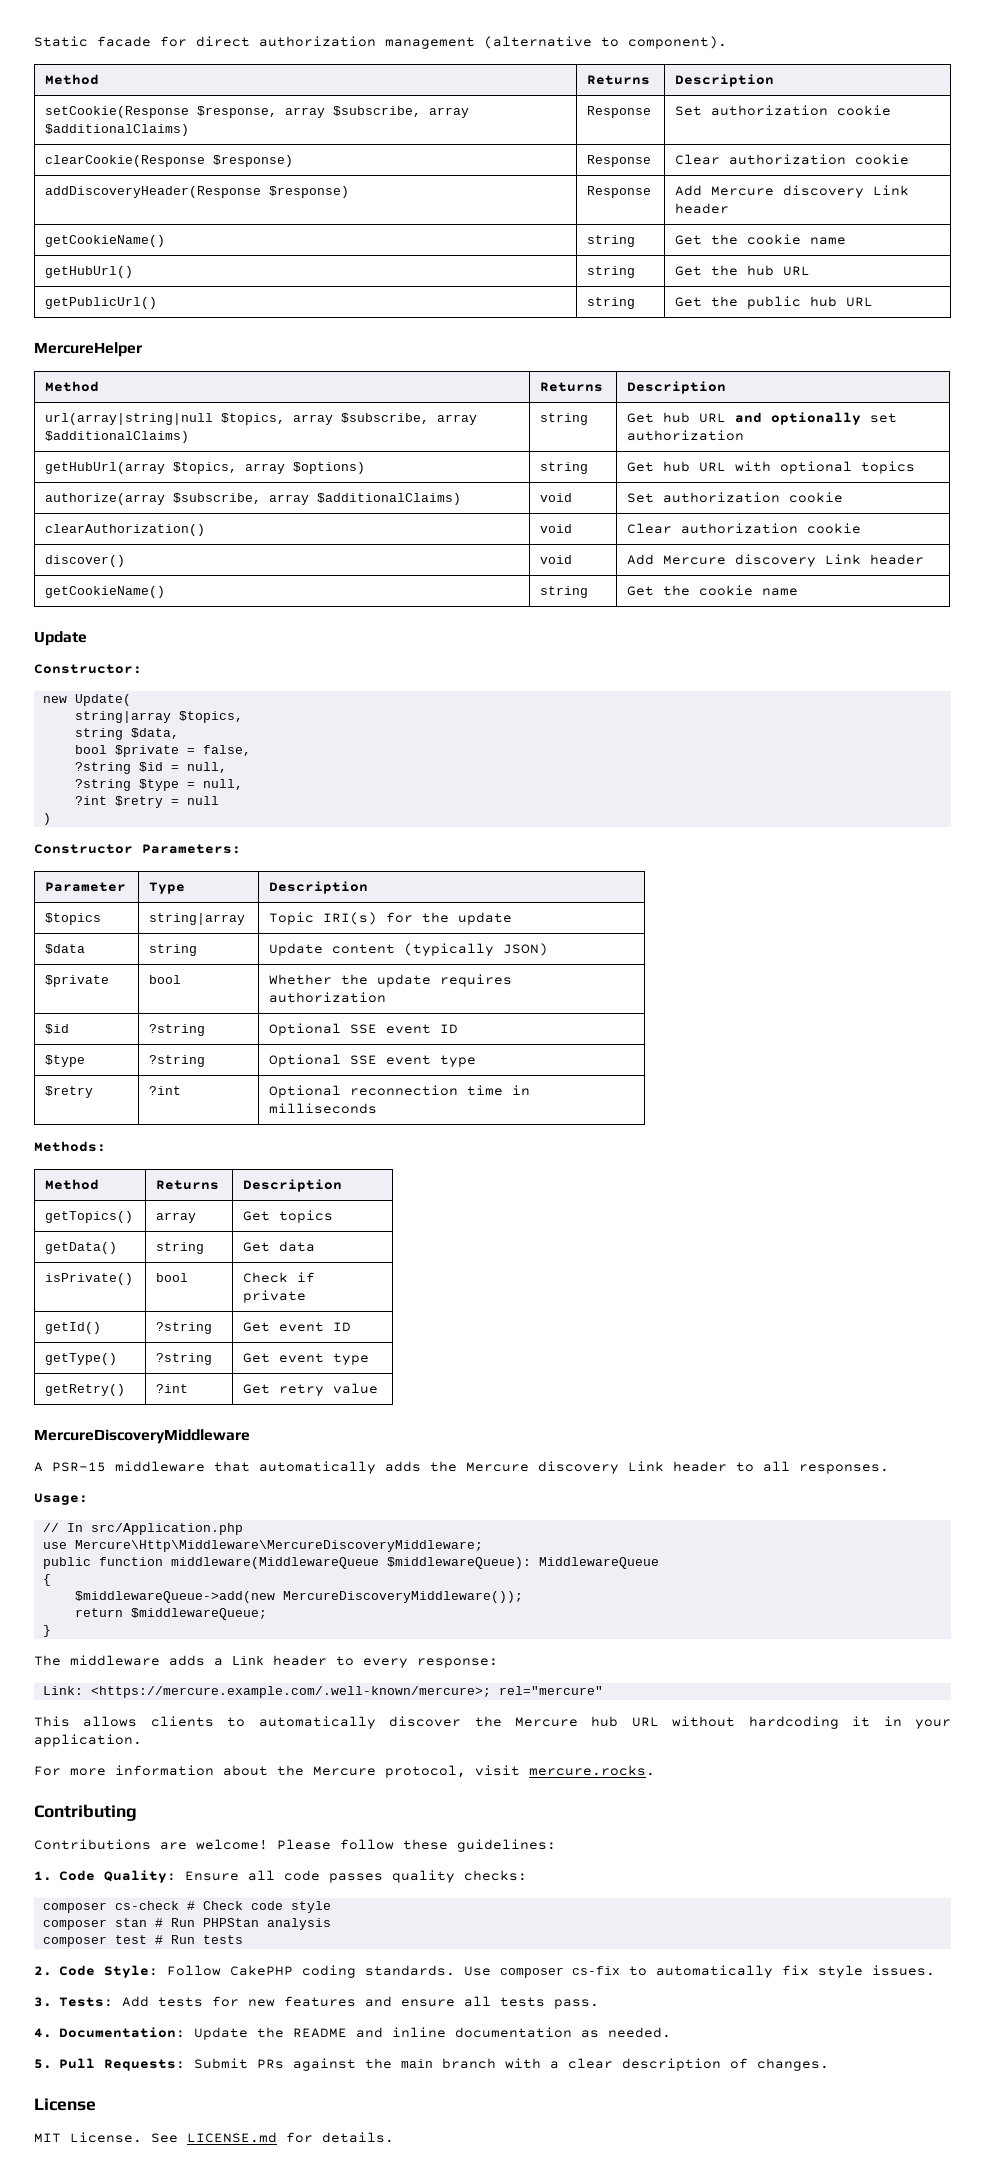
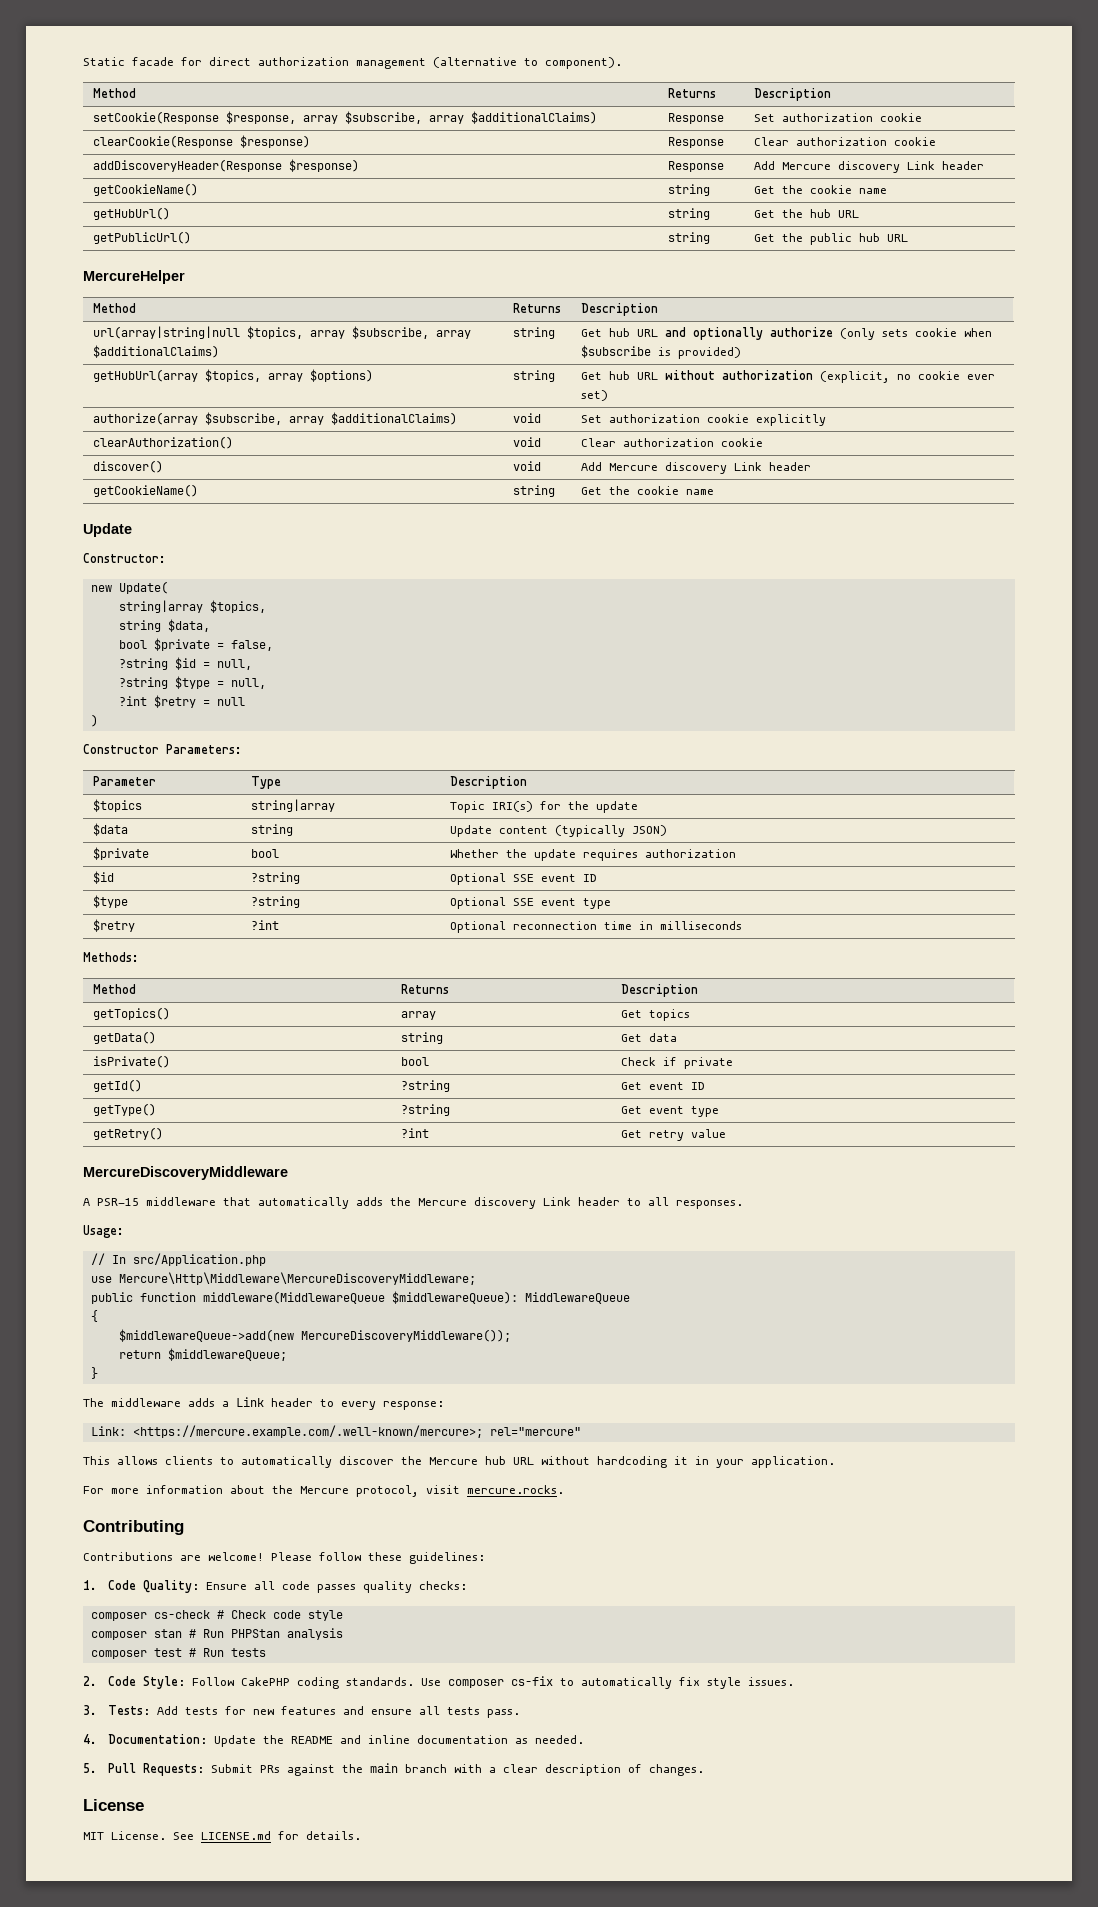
- url(array|string|null $topics, array $subscribe, array $additionalClaims) | string | Get hub URL and optionally set authorization
+ url(array|string|null $topics, array $subscribe, array $additionalClaims) | string | Get hub URL and optionally authorize (only sets cookie when $subscribe is provided)
- getHubUrl(array $topics, array $options) | string | Get hub URL with optional topics
+ getHubUrl(array $topics, array $options) | string | Get hub URL without authorization (explicit, no cookie ever set)
- authorize(array $subscribe, array $additionalClaims) | void | Set authorization cookie
+ authorize(array $subscribe, array $additionalClaims) | void | Set authorization cookie explicitly

